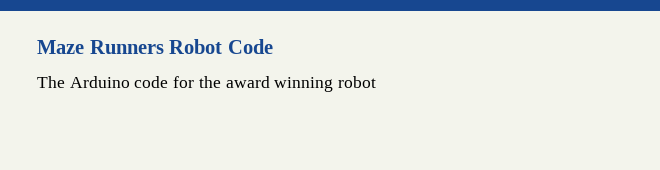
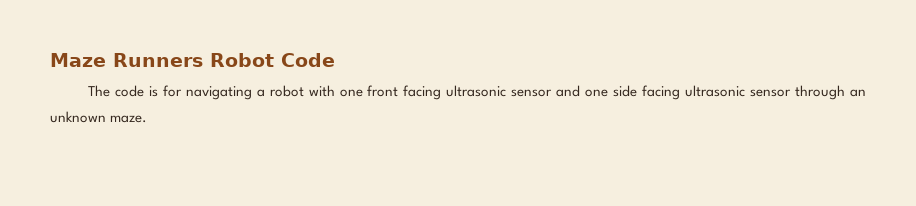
- The Arduino code for the award winning robot
+ The code is for navigating a robot with one front facing ultrasonic sensor and one side facing ultrasonic sensor through an unknown maze.

